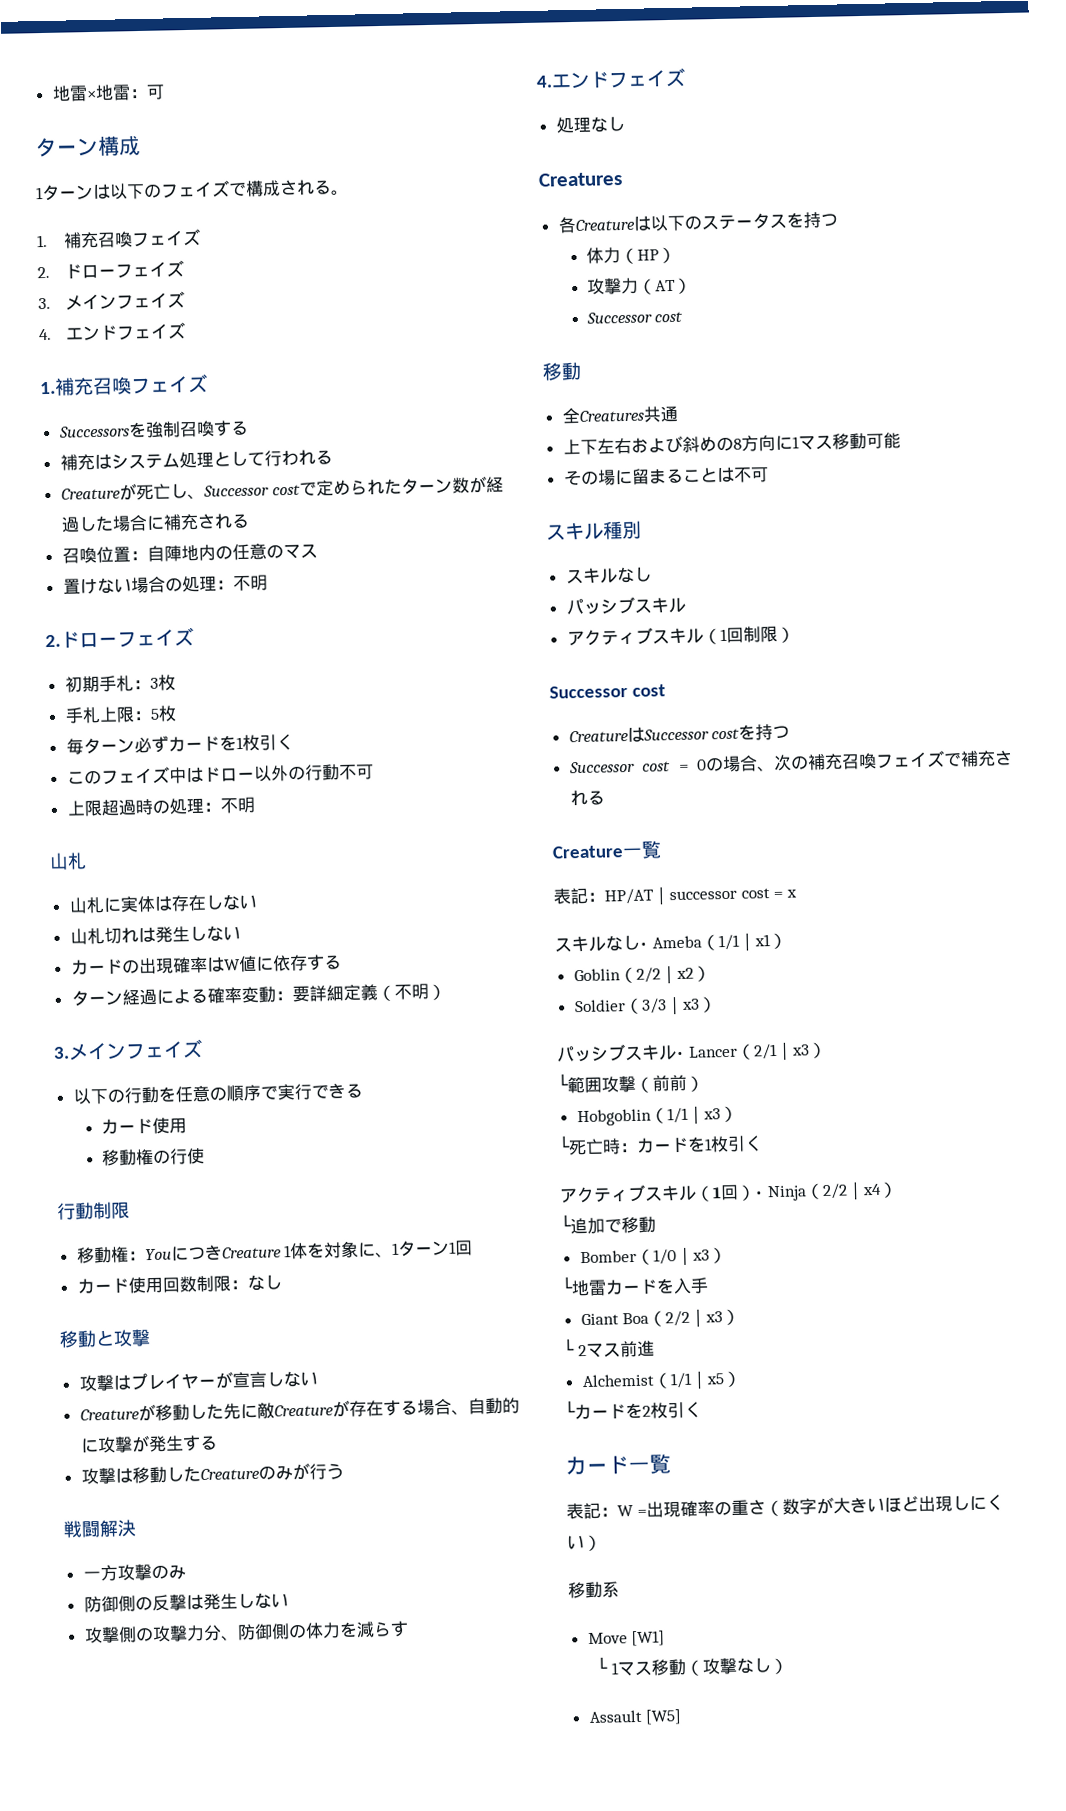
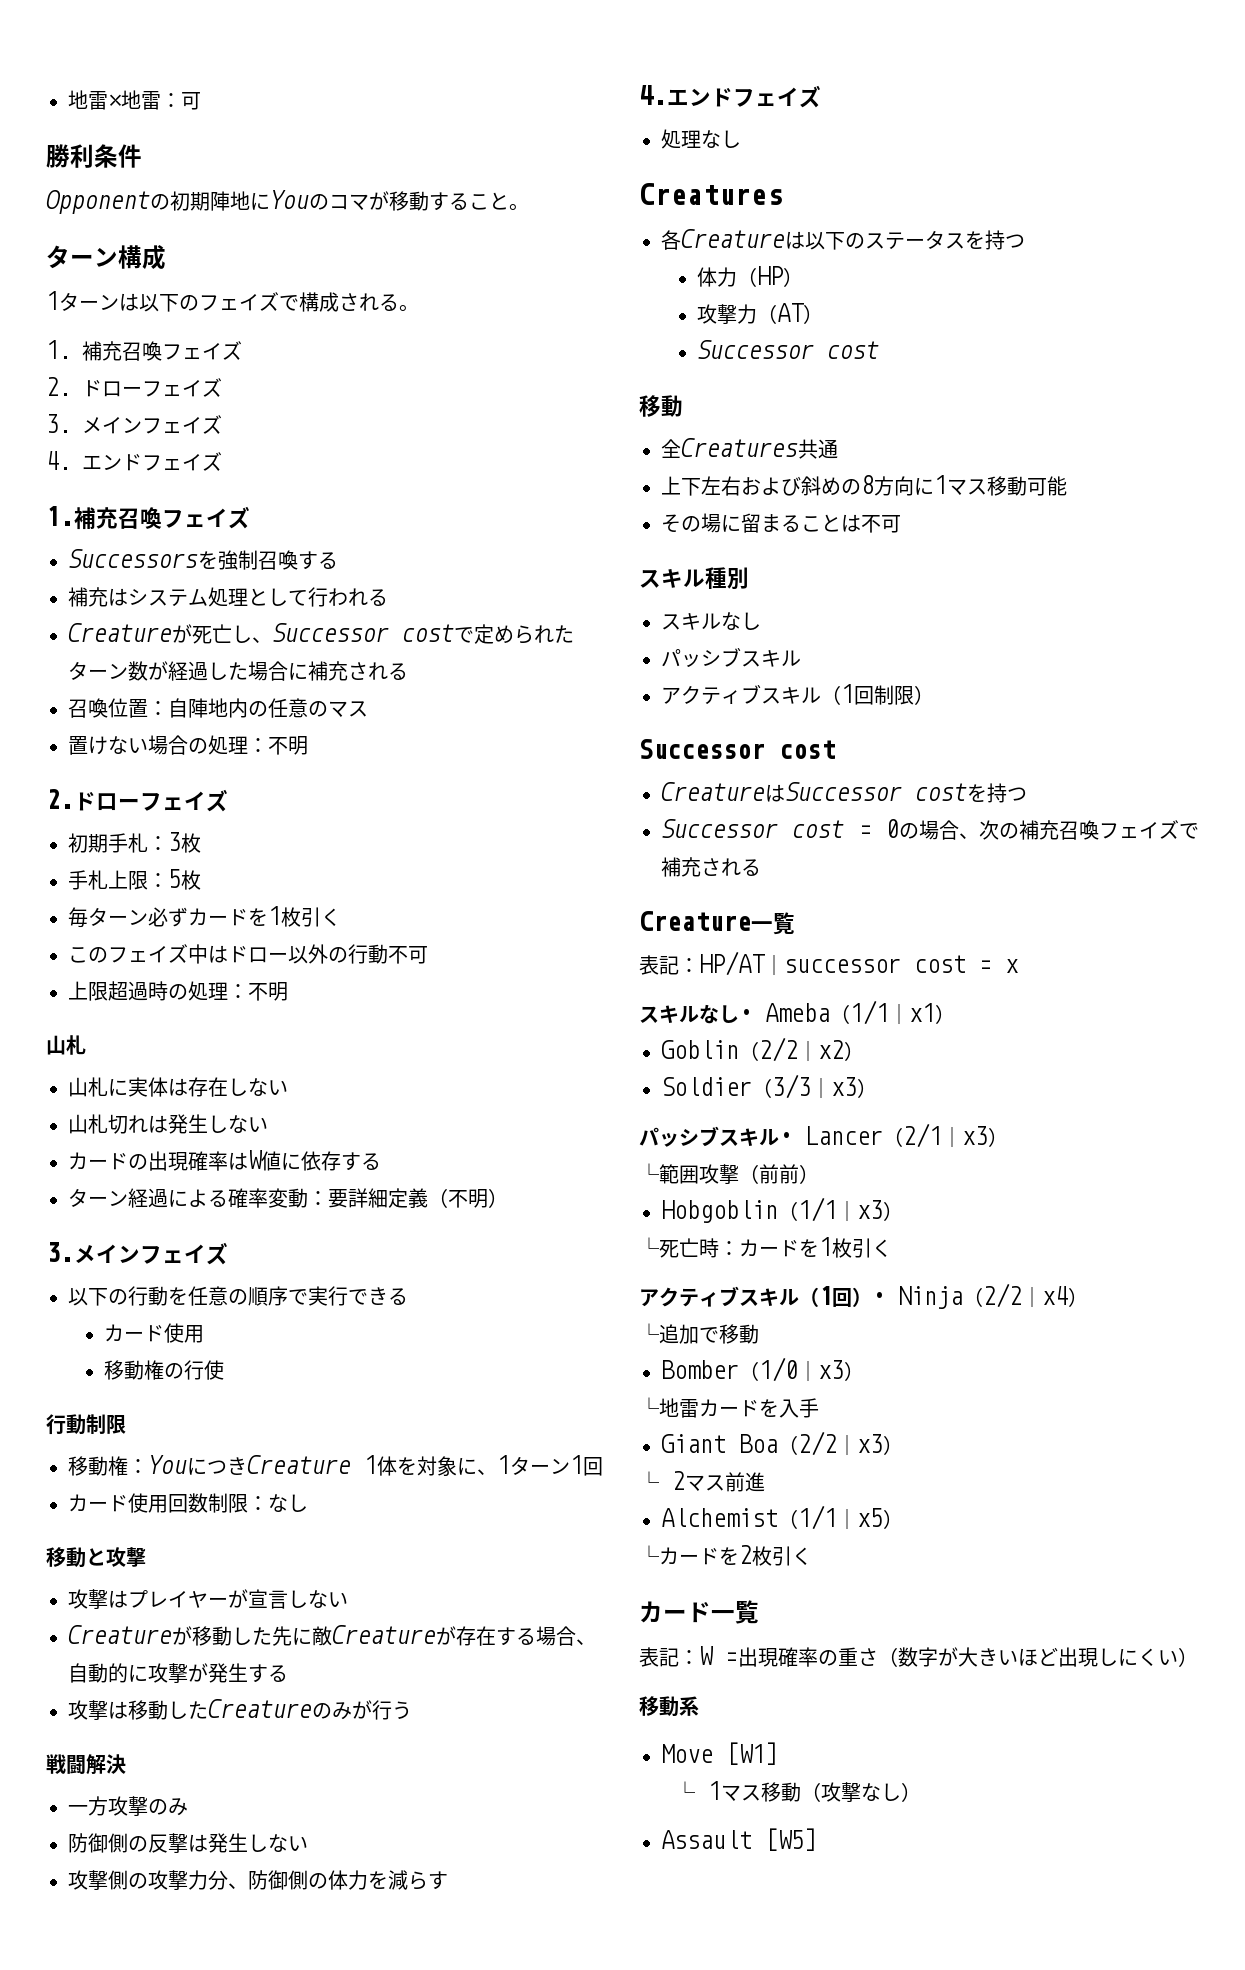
+ 勝利条件
+ Opponentの初期陣地にYouのコマが移動すること。

